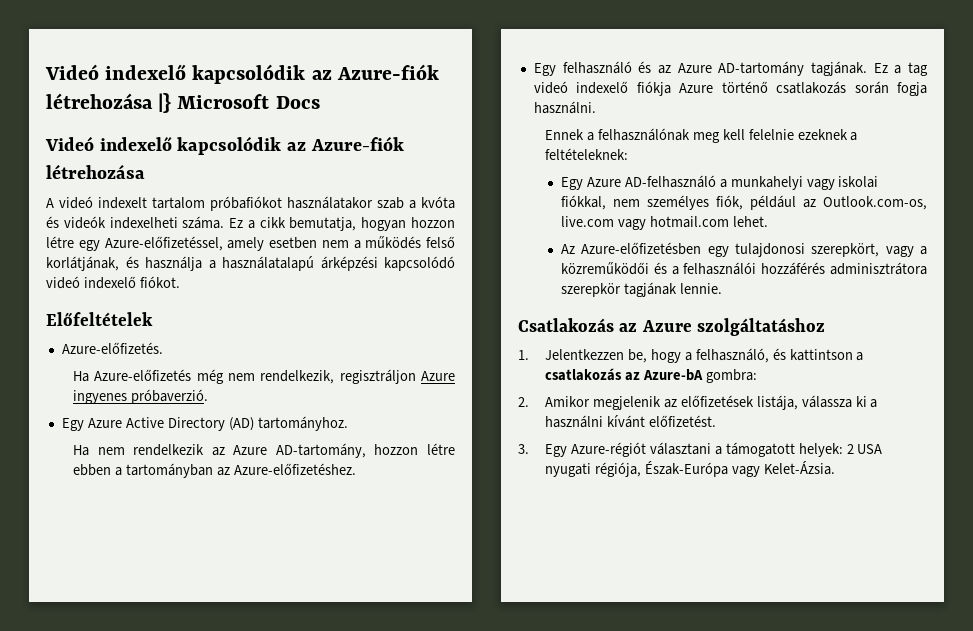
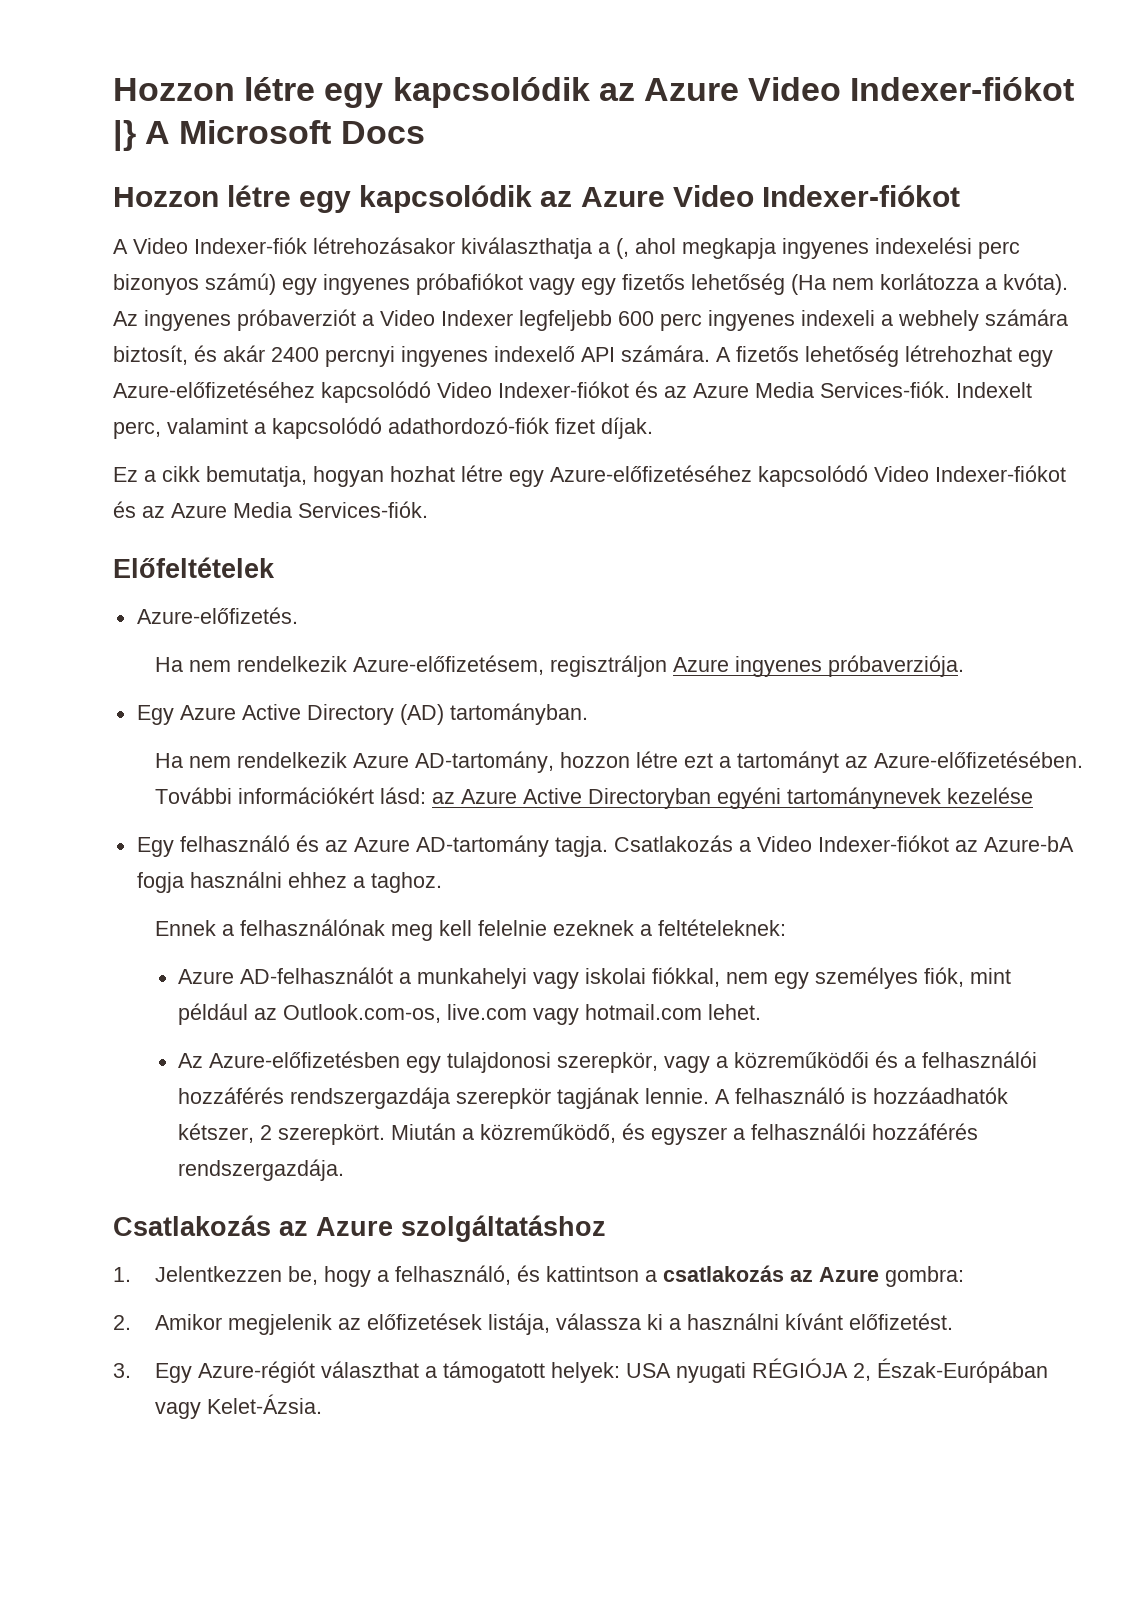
- Videó indexelő kapcsolódik az Azure-fiók létrehozása |} Microsoft Docs
- Videó indexelő kapcsolódik az Azure-fiók létrehozása
- A videó indexelt tartalom próbafiókot használatakor szab a kvóta és videók indexelheti száma. Ez a cikk bemutatja, hogyan hozzon létre egy Azure-előfizetéssel, amely esetben nem a működés felső korlátjának, és használja a használatalapú árképzési kapcsolódó videó indexelő fiókot.
+ Hozzon létre egy kapcsolódik az Azure Video Indexer-fiókot |} A Microsoft Docs
+ Hozzon létre egy kapcsolódik az Azure Video Indexer-fiókot
+ A Video Indexer-fiók létrehozásakor kiválaszthatja a (, ahol megkapja ingyenes indexelési perc bizonyos számú) egy ingyenes próbafiókot vagy egy fizetős lehetőség (Ha nem korlátozza a kvóta). Az ingyenes próbaverziót a Video Indexer legfeljebb 600 perc ingyenes indexeli a webhely számára biztosít, és akár 2400 percnyi ingyenes indexelő API számára. A fizetős lehetőség létrehozhat egy Azure-előfizetéséhez kapcsolódó Video Indexer-fiókot és az Azure Media Services-fiók. Indexelt perc, valamint a kapcsolódó adathordozó-fiók fizet díjak.
+ Ez a cikk bemutatja, hogyan hozhat létre egy Azure-előfizetéséhez kapcsolódó Video Indexer-fiókot és az Azure Media Services-fiók.
- Ha Azure-előfizetés még nem rendelkezik, regisztráljon Azure ingyenes próbaverzió.
+ Ha nem rendelkezik Azure-előfizetésem, regisztráljon Azure ingyenes próbaverziója.
- Egy Azure Active Directory (AD) tartományhoz.
- Ha nem rendelkezik az Azure AD-tartomány, hozzon létre ebben a tartományban az Azure-előfizetéshez.
+ Egy Azure Active Directory (AD) tartományban.
+ Ha nem rendelkezik Azure AD-tartomány, hozzon létre ezt a tartományt az Azure-előfizetésében. További információkért lásd: az Azure Active Directoryban egyéni tartománynevek kezelése
- Egy felhasználó és az Azure AD-tartomány tagjának. Ez a tag videó indexelő fiókja Azure történő csatlakozás során fogja használni.
+ Egy felhasználó és az Azure AD-tartomány tagja. Csatlakozás a Video Indexer-fiókot az Azure-bA fogja használni ehhez a taghoz.
- Egy Azure AD-felhasználó a munkahelyi vagy iskolai fiókkal, nem személyes fiók, például az Outlook.com-os, live.com vagy hotmail.com lehet.
+ Azure AD-felhasználót a munkahelyi vagy iskolai fiókkal, nem egy személyes fiók, mint például az Outlook.com-os, live.com vagy hotmail.com lehet.
- Az Azure-előfizetésben egy tulajdonosi szerepkört, vagy a közreműködői és a felhasználói hozzáférés adminisztrátora szerepkör tagjának lennie.
+ Az Azure-előfizetésben egy tulajdonosi szerepkör, vagy a közreműködői és a felhasználói hozzáférés rendszergazdája szerepkör tagjának lennie. A felhasználó is hozzáadhatók kétszer, 2 szerepkört. Miután a közreműködő, és egyszer a felhasználói hozzáférés rendszergazdája.
- 1. Jelentkezzen be, hogy a felhasználó, és kattintson a csatlakozás az Azure-bA gombra:
+ 1. Jelentkezzen be, hogy a felhasználó, és kattintson a csatlakozás az Azure gombra:
- 3. Egy Azure-régiót választani a támogatott helyek: 2 USA nyugati régiója, Észak-Európa vagy Kelet-Ázsia.
+ 3. Egy Azure-régiót választhat a támogatott helyek: USA nyugati RÉGIÓJA 2, Észak-Európában vagy Kelet-Ázsia.

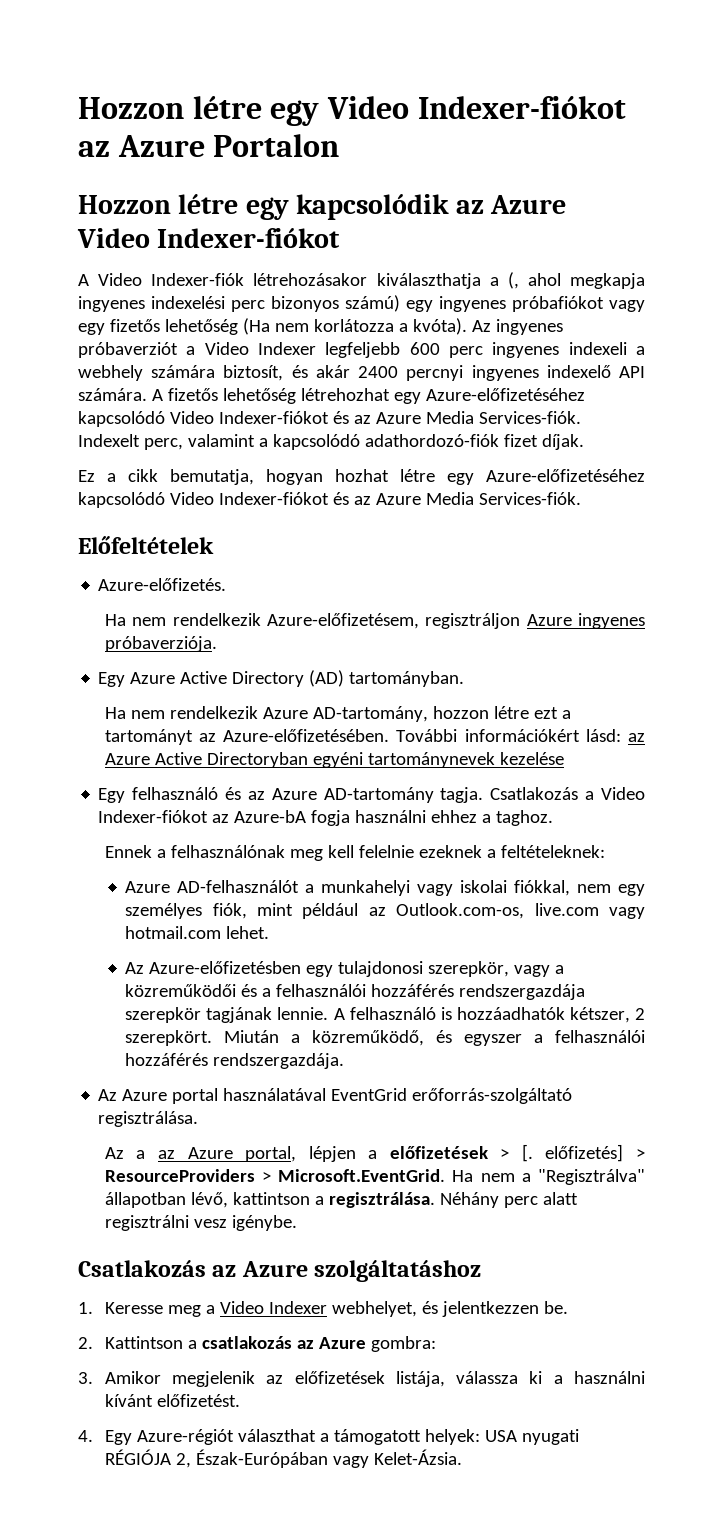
- Hozzon létre egy kapcsolódik az Azure Video Indexer-fiókot |} A Microsoft Docs
+ Hozzon létre egy Video Indexer-fiókot az Azure Portalon
+ Az Azure portal használatával EventGrid erőforrás-szolgáltató regisztrálása.
+ Az a az Azure portal, lépjen a előfizetések > [. előfizetés] > ResourceProviders > Microsoft.EventGrid. Ha nem a "Regisztrálva" állapotban lévő, kattintson a regisztrálása. Néhány perc alatt regisztrálni vesz igénybe.
- 1. Jelentkezzen be, hogy a felhasználó, és kattintson a csatlakozás az Azure gombra:
+ 1. Keresse meg a Video Indexer webhelyet, és jelentkezzen be.
+ 2. Kattintson a csatlakozás az Azure gombra:
- 2. Amikor megjelenik az előfizetések listája, válassza ki a használni kívánt előfizetést.
+ 3. Amikor megjelenik az előfizetések listája, válassza ki a használni kívánt előfizetést.
- 3. Egy Azure-régiót választhat a támogatott helyek: USA nyugati RÉGIÓJA 2, Észak-Európában vagy Kelet-Ázsia.
+ 4. Egy Azure-régiót választhat a támogatott helyek: USA nyugati RÉGIÓJA 2, Észak-Európában vagy Kelet-Ázsia.

